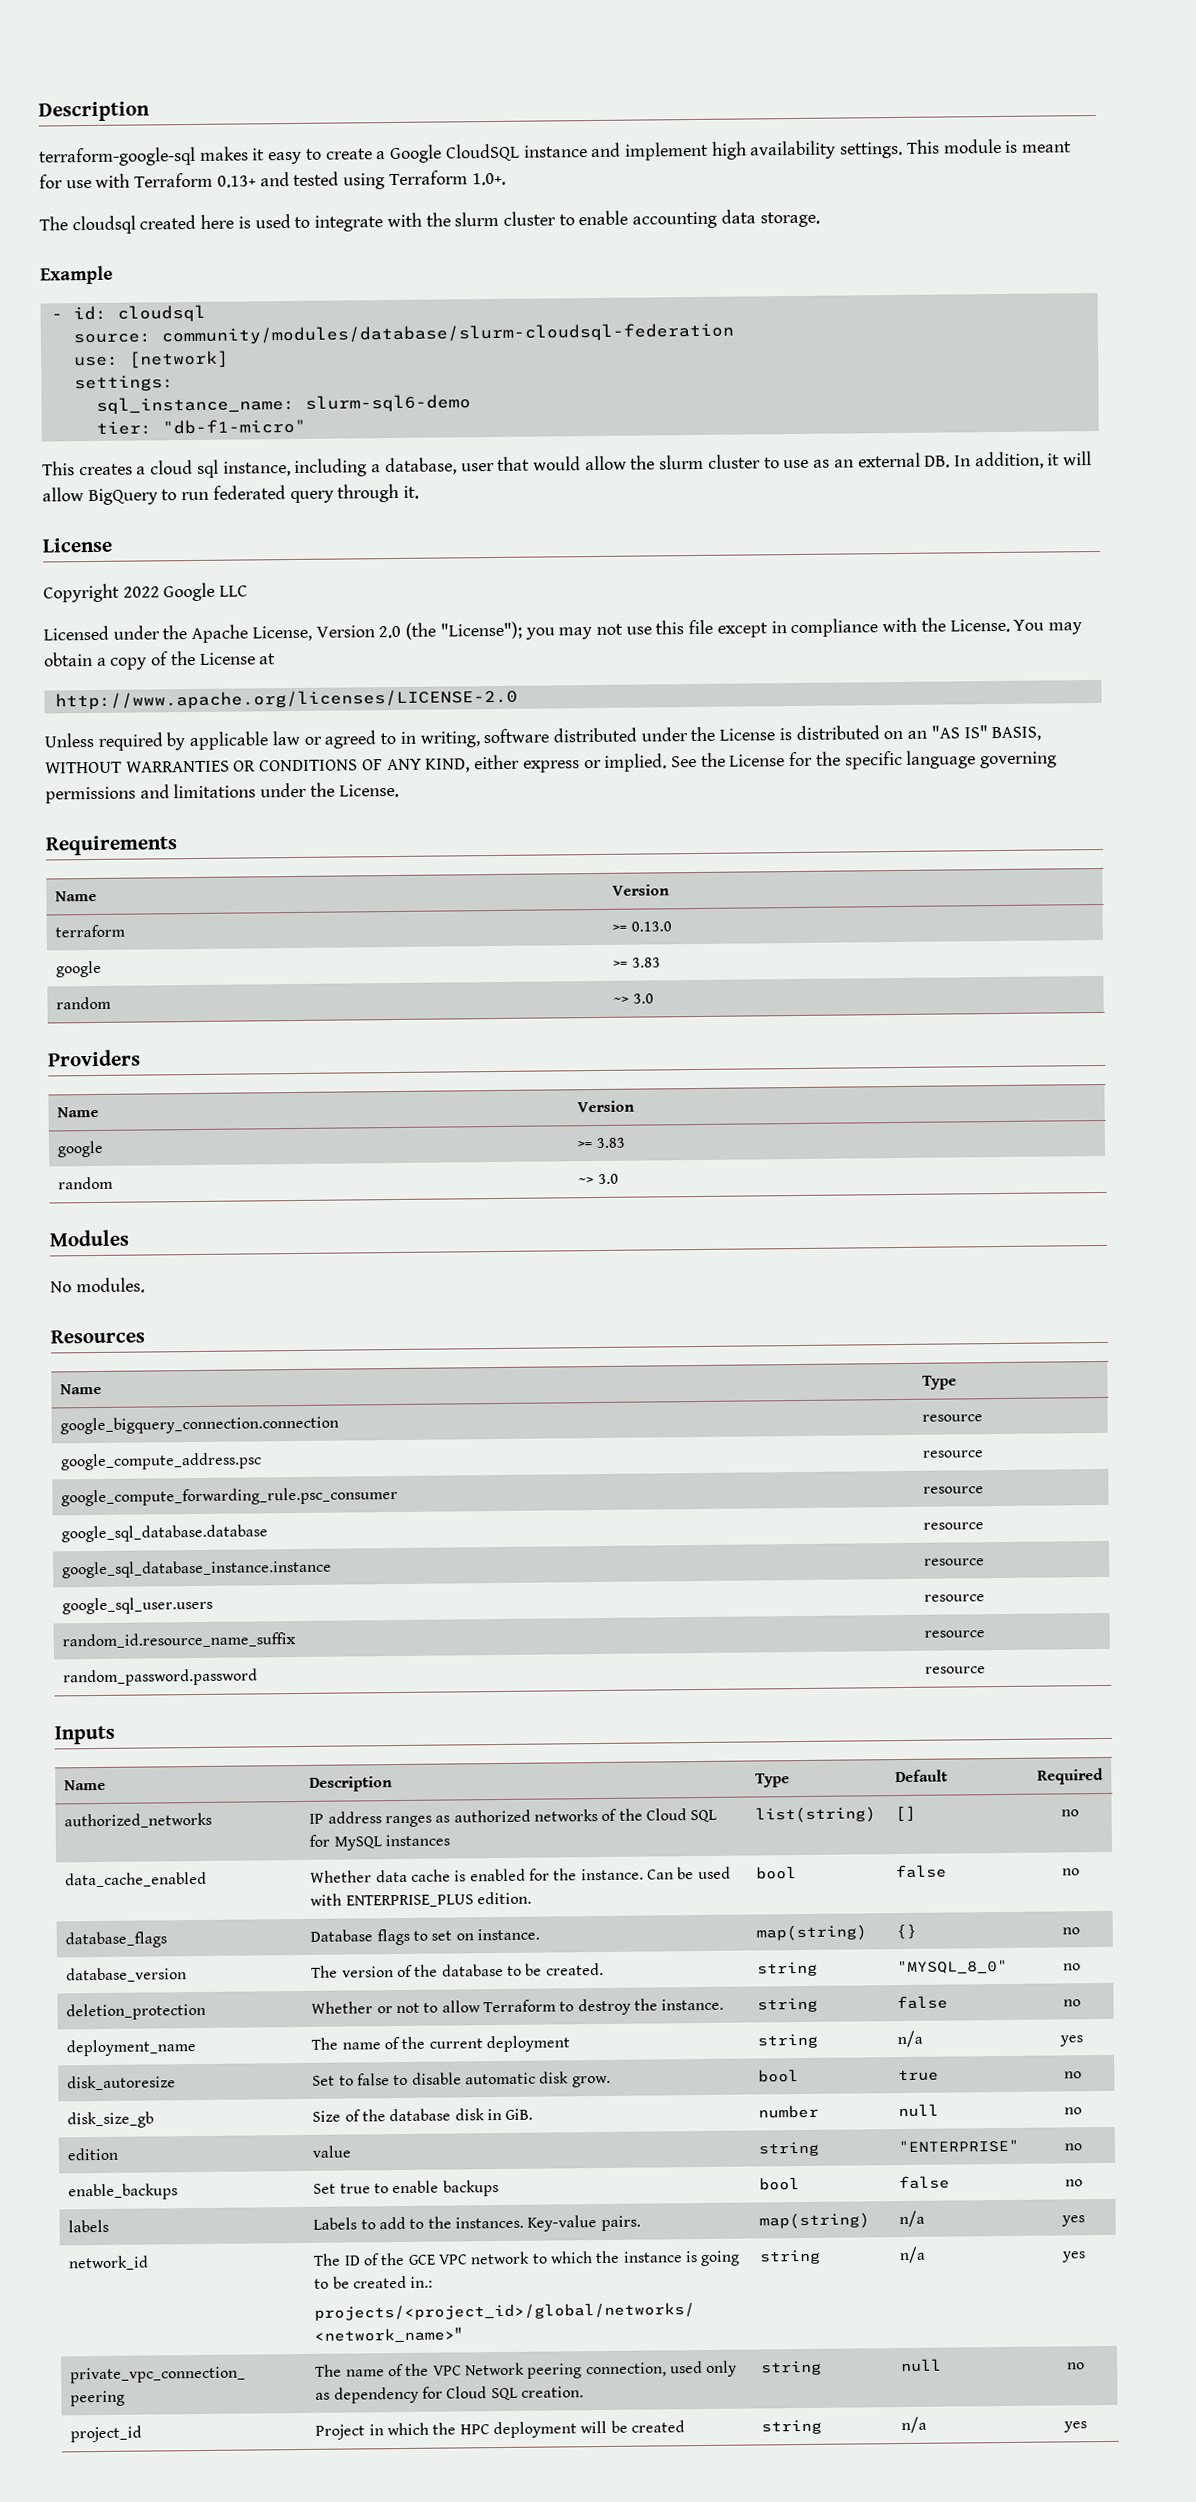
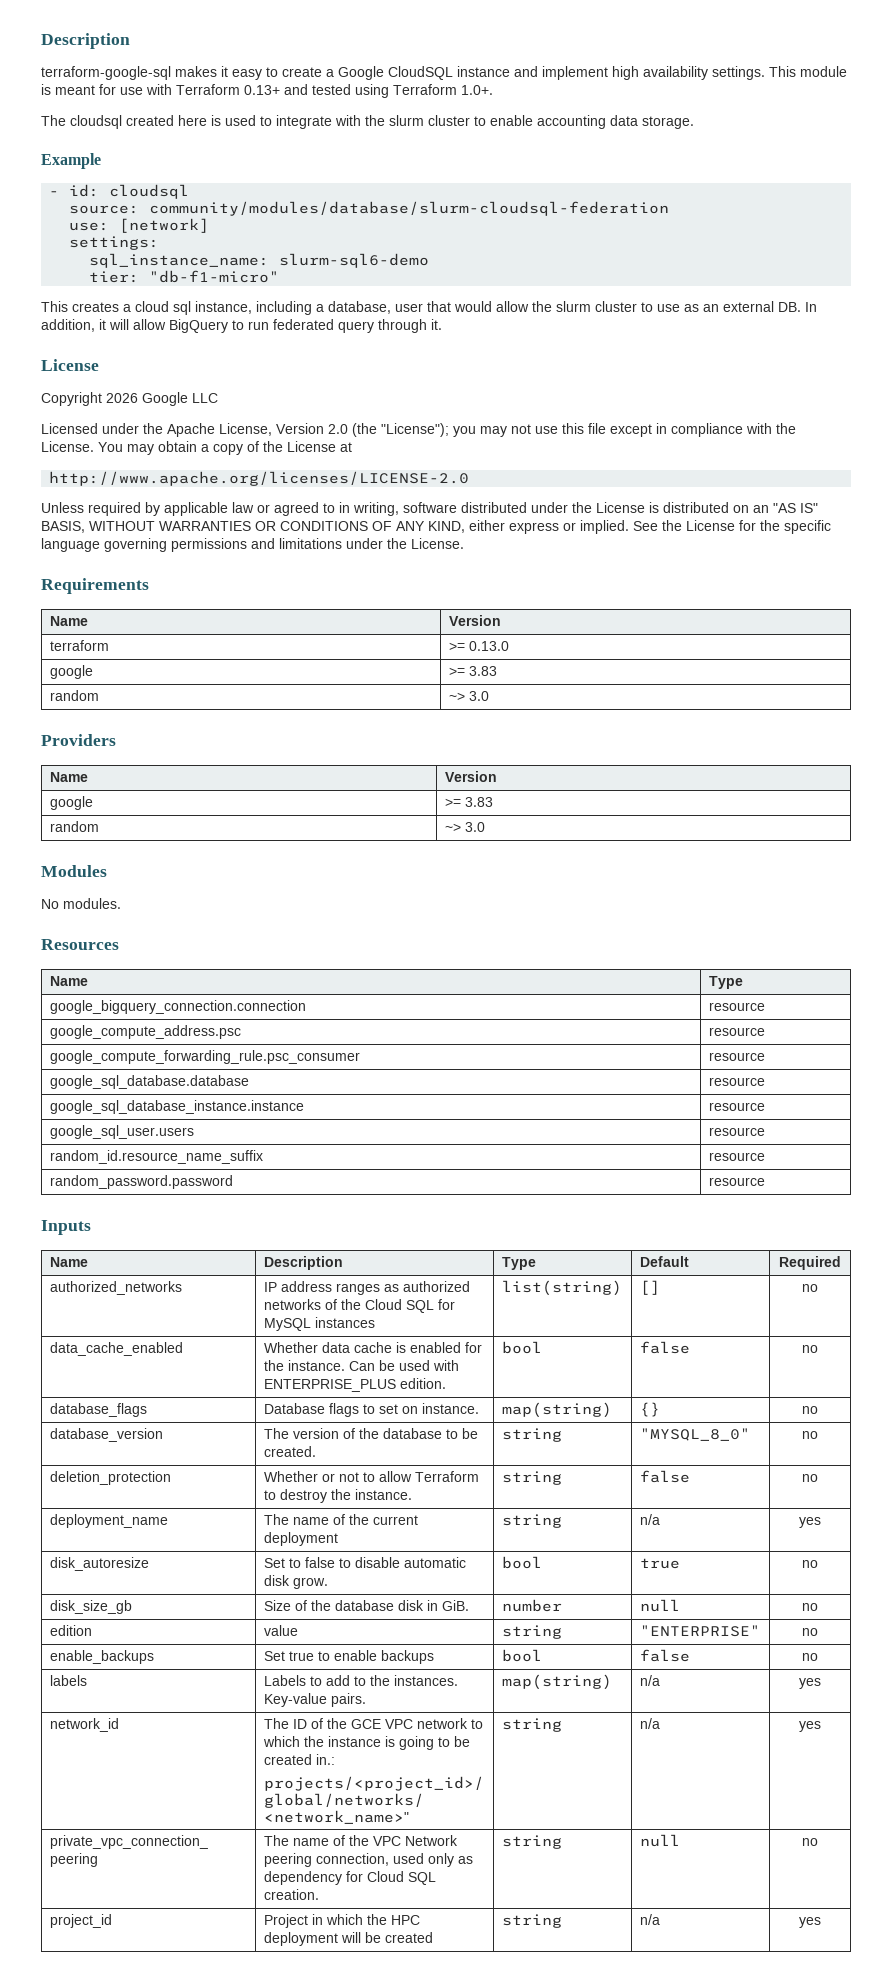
- Copyright 2022 Google LLC
+ Copyright 2026 Google LLC

